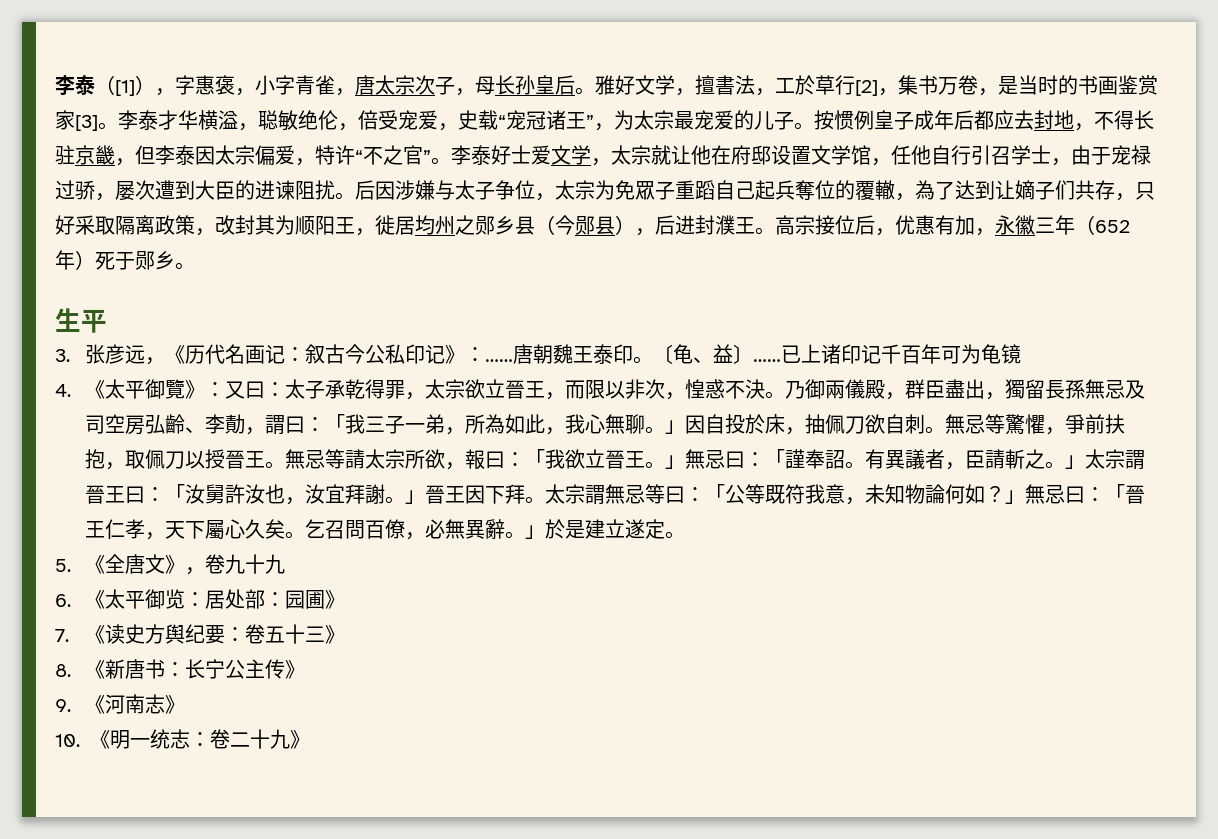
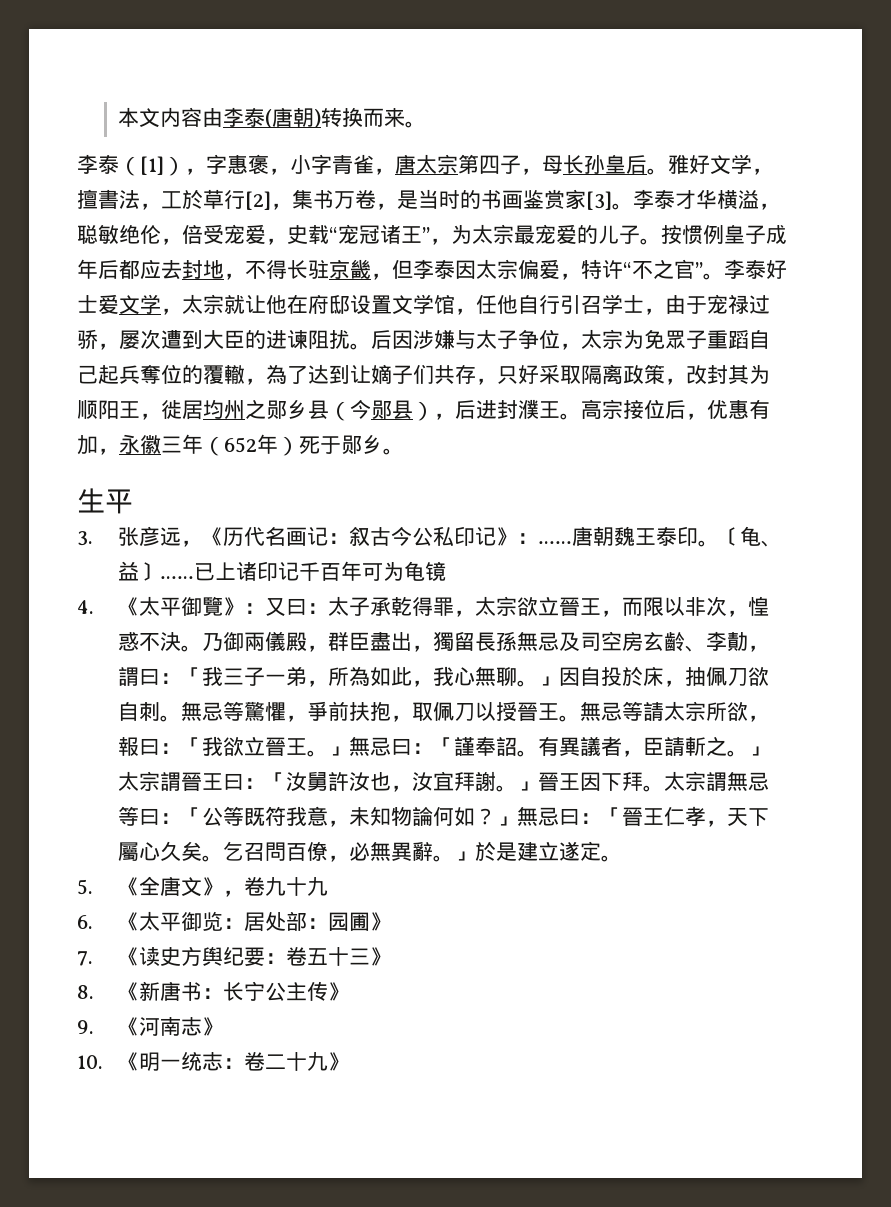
+ 本文内容由李泰(唐朝)转换而来。
- 李泰（[1]），字惠褒，小字青雀，唐太宗次子，母长孙皇后。
+ 李泰（[1]），字惠褒，小字青雀，唐太宗第四子，母长孙皇后。
- 乃御兩儀殿，群臣盡出，獨留長孫無忌及司空房弘齡、李勣，謂曰：「我三子一弟，所為如此，我心無聊。」因自投於床，抽佩刀欲自刺。
+ 乃御兩儀殿，群臣盡出，獨留長孫無忌及司空房玄齡、李勣，謂曰：「我三子一弟，所為如此，我心無聊。」因自投於床，抽佩刀欲自刺。

